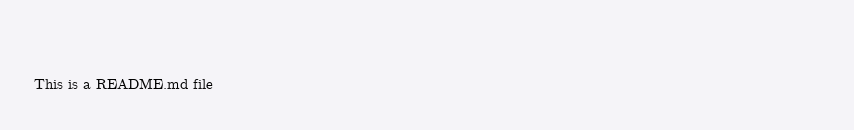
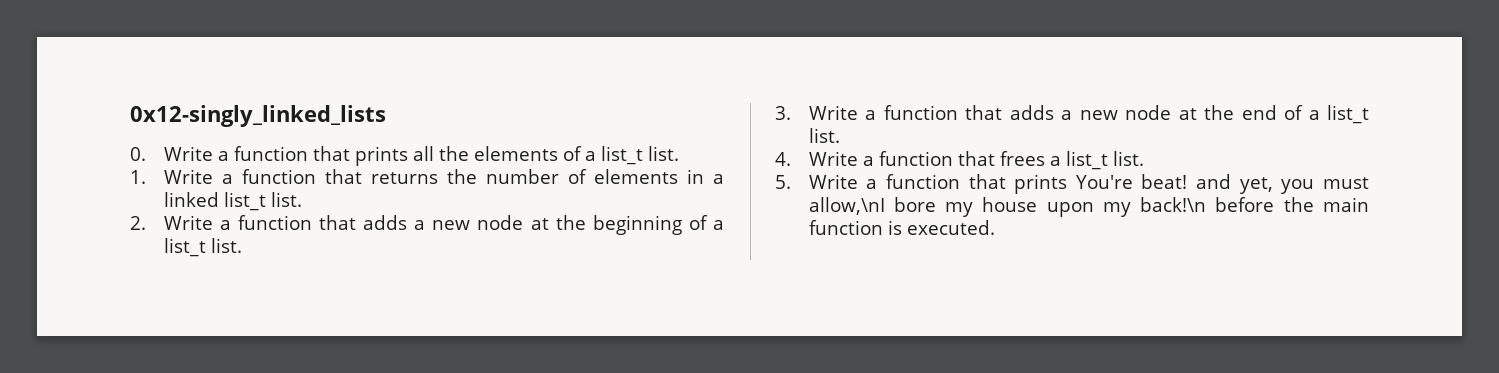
- This is a README.md file
+ 0x12-singly_linked_lists
+ 0. Write a function that prints all the elements of a list_t list.
+ 1. Write a function that returns the number of elements in a linked list_t list.
+ 2. Write a function that adds a new node at the beginning of a list_t list.
+ 3. Write a function that adds a new node at the end of a list_t list.
+ 4. Write a function that frees a list_t list.
+ 5. Write a function that prints You're beat! and yet, you must allow,\nI bore my house upon my back!\n before the main function is executed.

